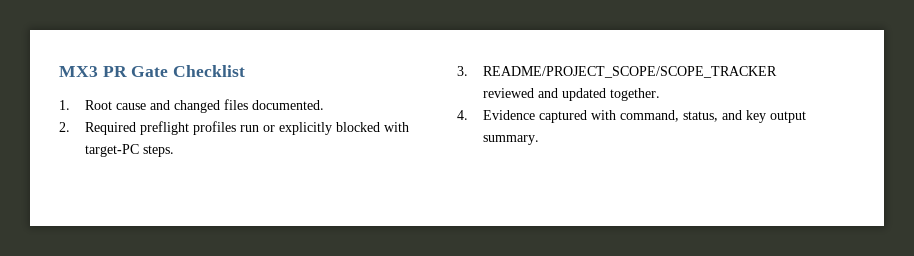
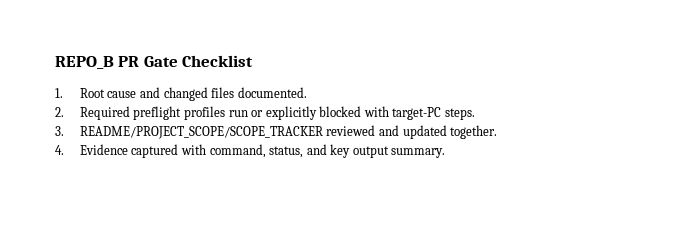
- MX3 PR Gate Checklist
+ REPO_B PR Gate Checklist

